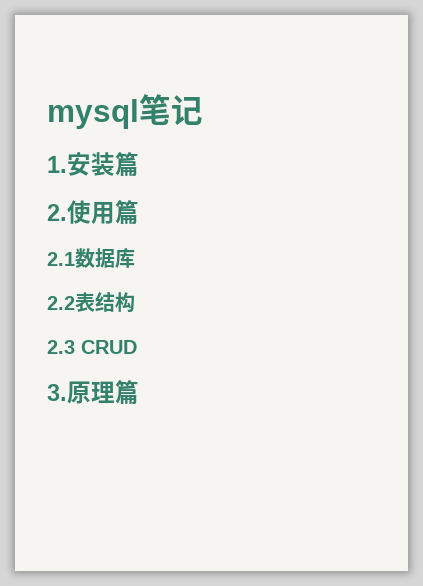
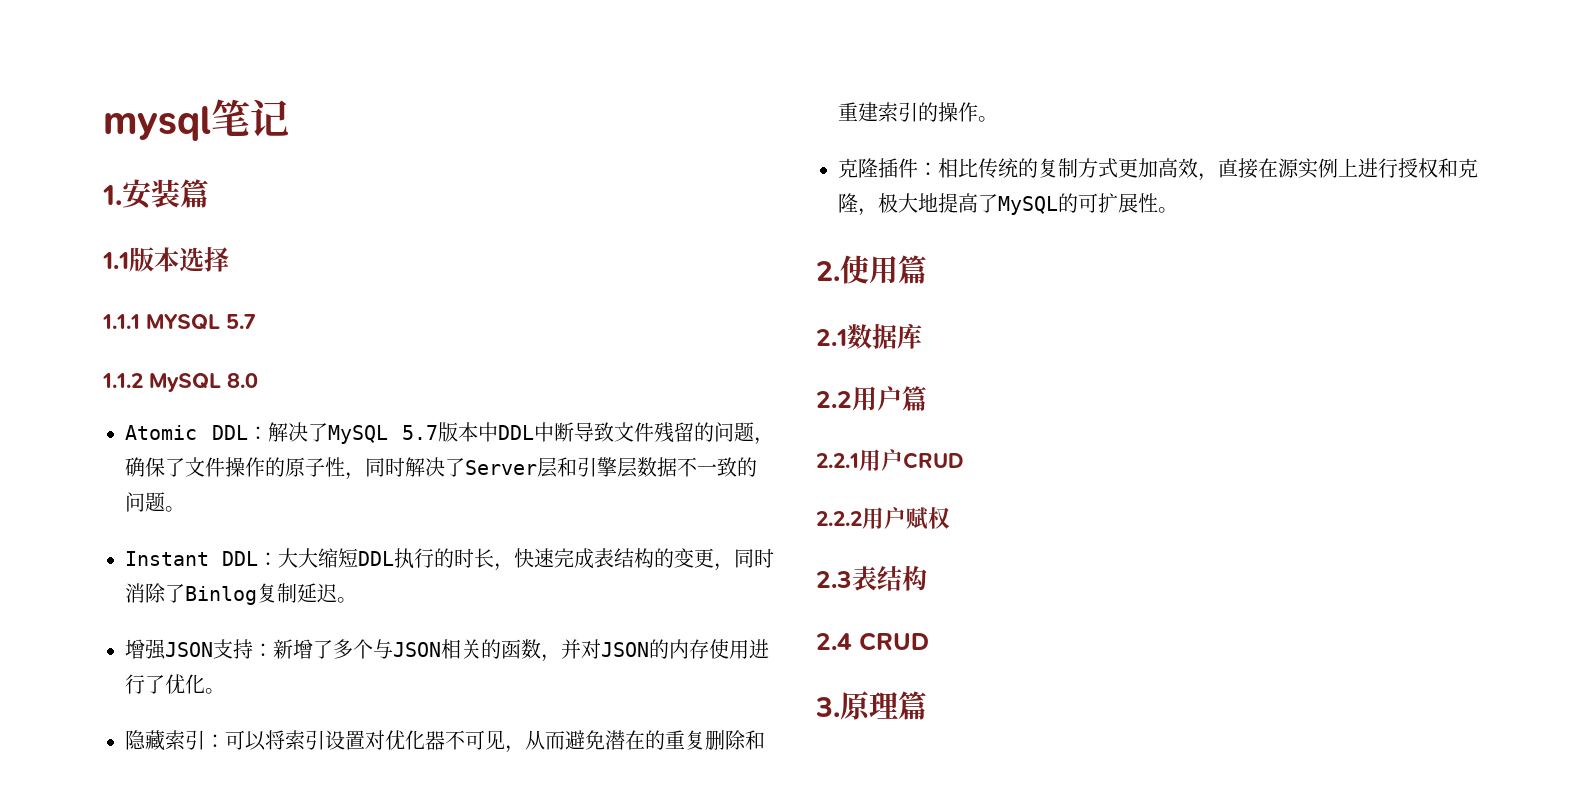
+ 1.1版本选择
+ 1.1.1 MYSQL 5.7
+ 1.1.2 MySQL 8.0
+ Atomic DDL：解决了MySQL 5.7版本中DDL中断导致文件残留的问题，确保了文件操作的原子性，同时解决了Server层和引擎层数据不一致的问题。
+ Instant DDL：大大缩短DDL执行的时长，快速完成表结构的变更，同时消除了Binlog复制延迟。
+ 增强JSON支持：新增了多个与JSON相关的函数，并对JSON的内存使用进行了优化。
+ 隐藏索引：可以将索引设置对优化器不可见，从而避免潜在的重复删除和重建索引的操作。
+ 克隆插件：相比传统的复制方式更加高效，直接在源实例上进行授权和克隆，极大地提高了MySQL的可扩展性。
- 2.2表结构
+ 2.2用户篇
+ 2.2.1用户CRUD
+ 2.2.2用户赋权
+ 2.3表结构
- 2.3 CRUD
+ 2.4 CRUD

